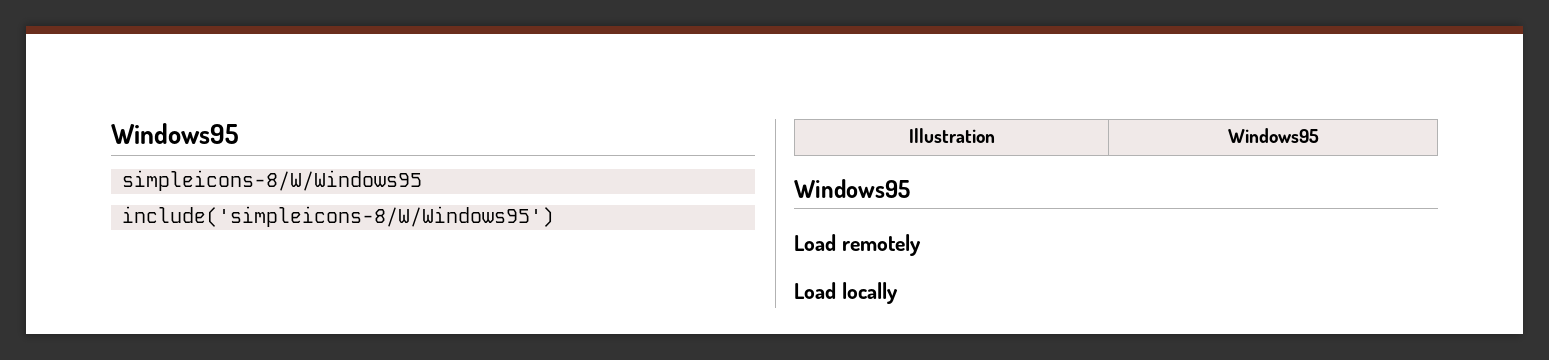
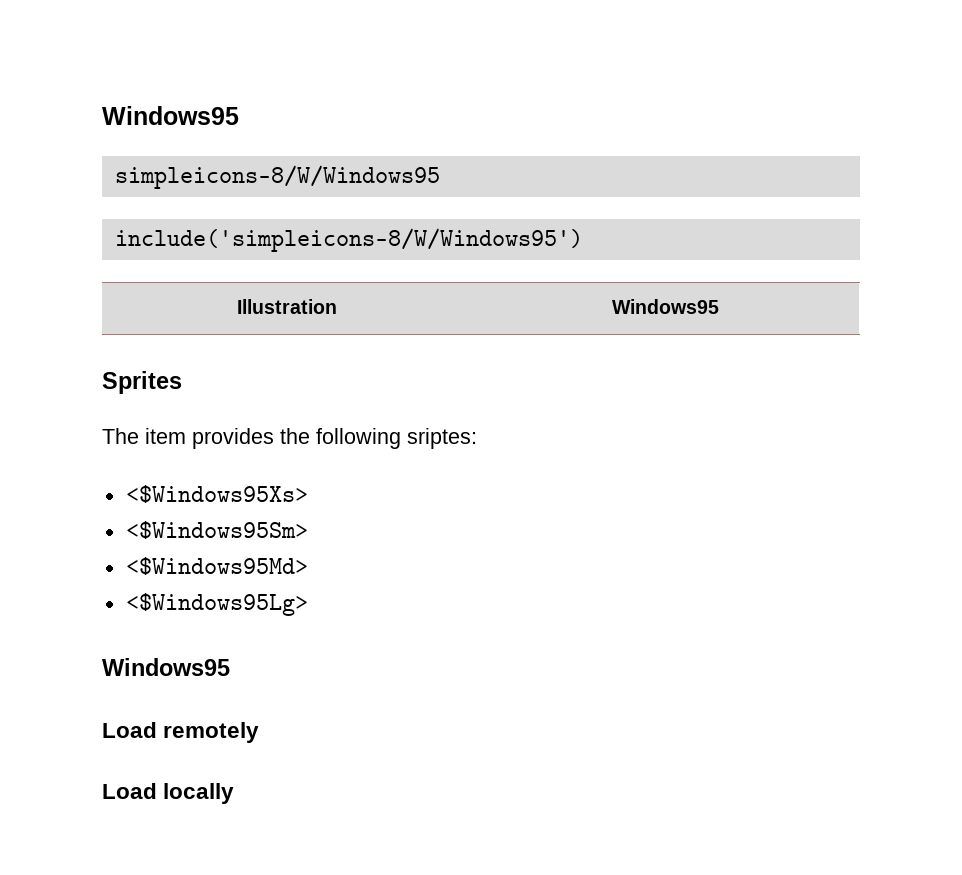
+ Sprites
+ The item provides the following sriptes:
+ <$Windows95Xs>
+ <$Windows95Sm>
+ <$Windows95Md>
+ <$Windows95Lg>

